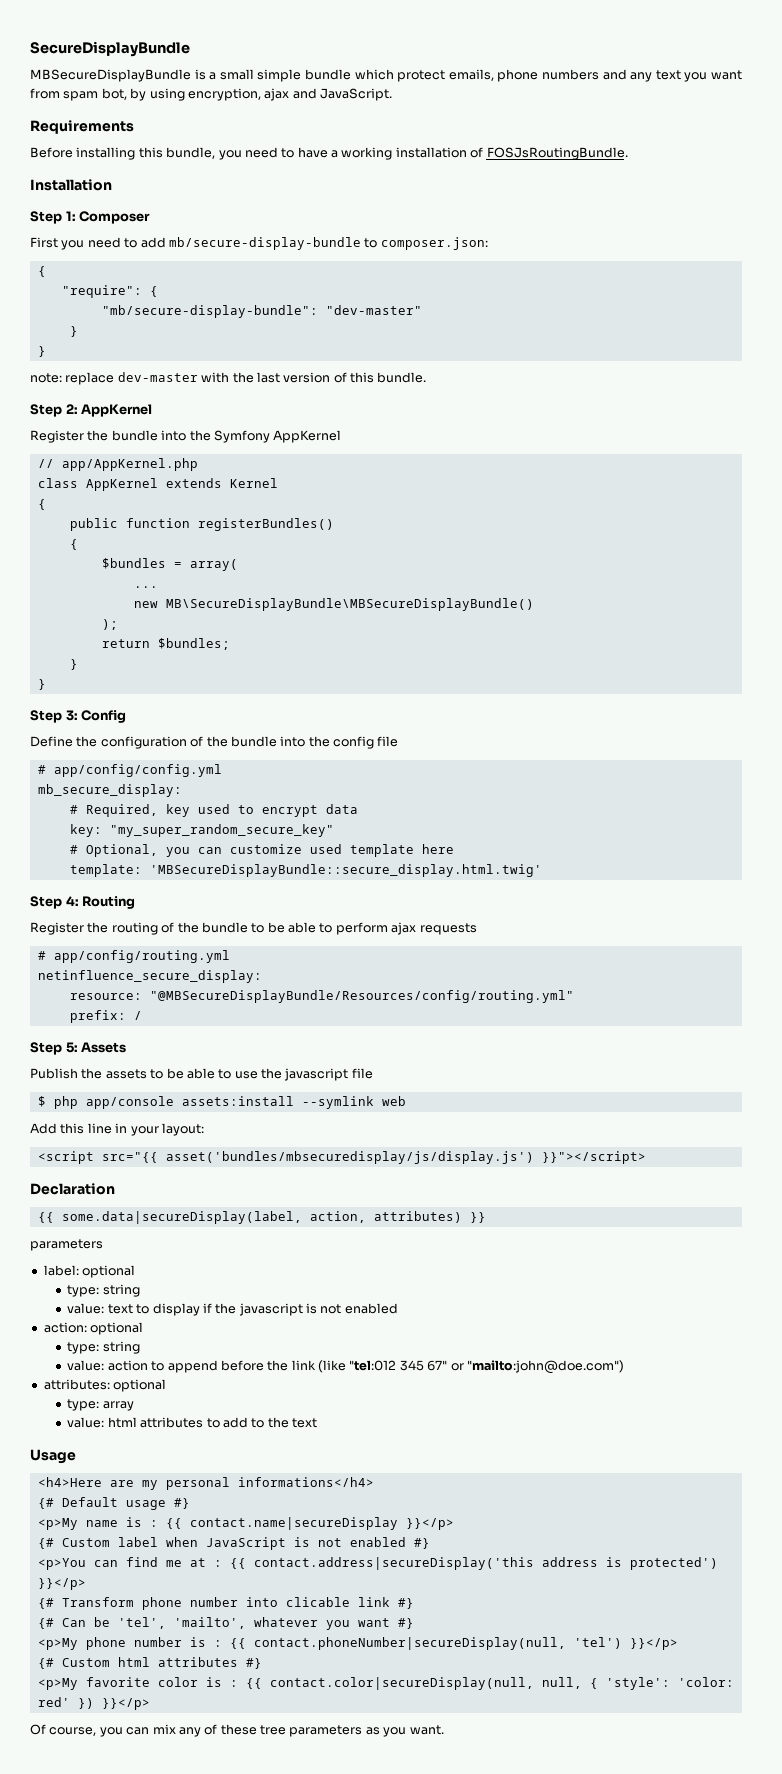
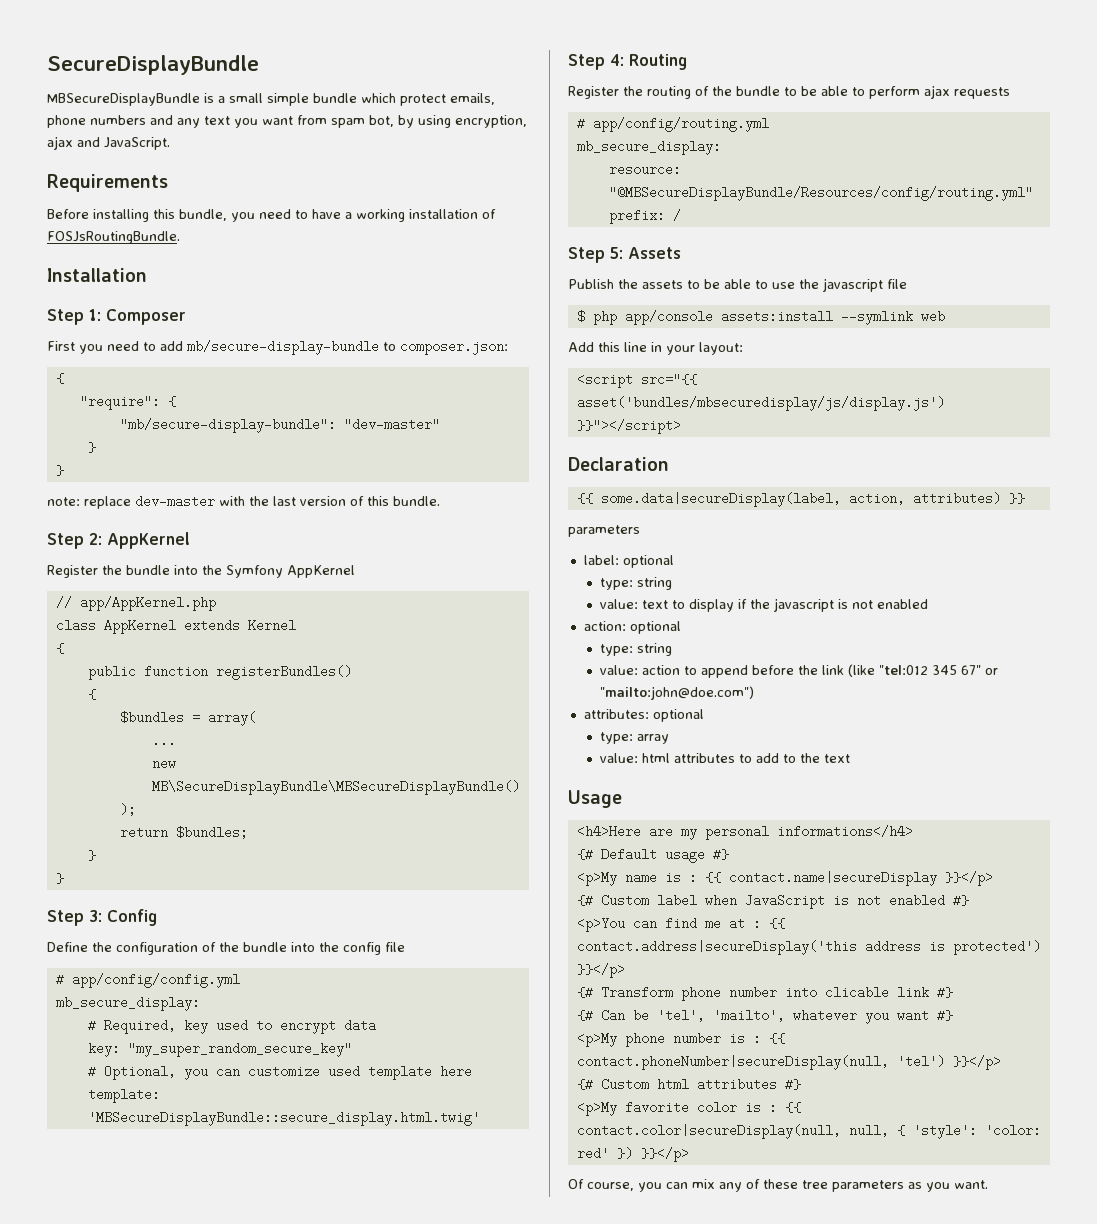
  # app/config/routing.yml
- netinfluence_secure_display:
+ mb_secure_display:

